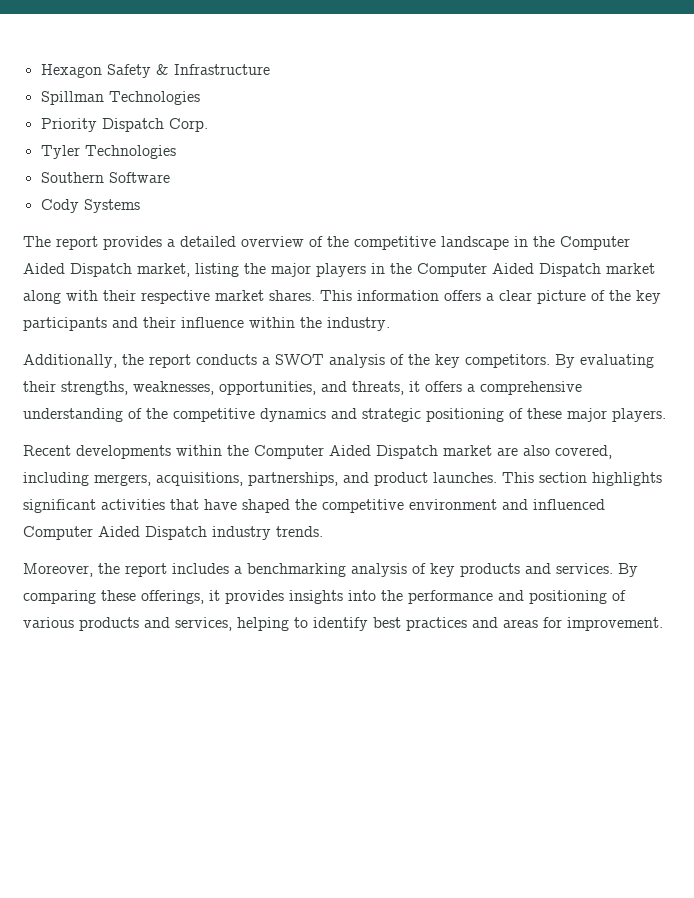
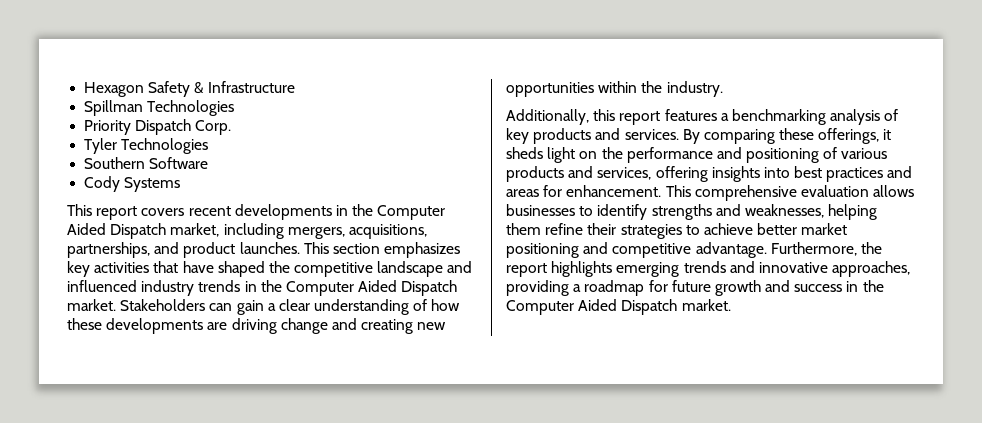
- The report provides a detailed overview of the competitive landscape in the Computer Aided Dispatch market, listing the major players in the Computer Aided Dispatch market along with their respective market shares. This information offers a clear picture of the key participants and their influence within the industry.
- Additionally, the report conducts a SWOT analysis of the key competitors. By evaluating their strengths, weaknesses, opportunities, and threats, it offers a comprehensive understanding of the competitive dynamics and strategic positioning of these major players.
- Recent developments within the Computer Aided Dispatch market are also covered, including mergers, acquisitions, partnerships, and product launches.
+ This report covers recent developments in the Computer Aided Dispatch market, including mergers, acquisitions, partnerships, and product launches.
- This section highlights significant activities that have shaped the competitive environment and influenced Computer Aided Dispatch industry trends.
- Moreover, the report includes a benchmarking analysis of key products and services.
+ This section emphasizes key activities that have shaped the competitive landscape and influenced industry trends in the Computer Aided Dispatch market. Stakeholders can gain a clear understanding of how these developments are driving change and creating new opportunities within the industry.
+ Additionally, this report features a benchmarking analysis of key products and services.
- By comparing these offerings, it provides insights into the performance and positioning of various products and services, helping to identify best practices and areas for improvement.
+ By comparing these offerings, it sheds light on the performance and positioning of various products and services, offering insights into best practices and areas for enhancement. This comprehensive evaluation allows businesses to identify strengths and weaknesses, helping them refine their strategies to achieve better market positioning and competitive advantage. Furthermore, the report highlights emerging trends and innovative approaches, providing a roadmap for future growth and success in the Computer Aided Dispatch market.

